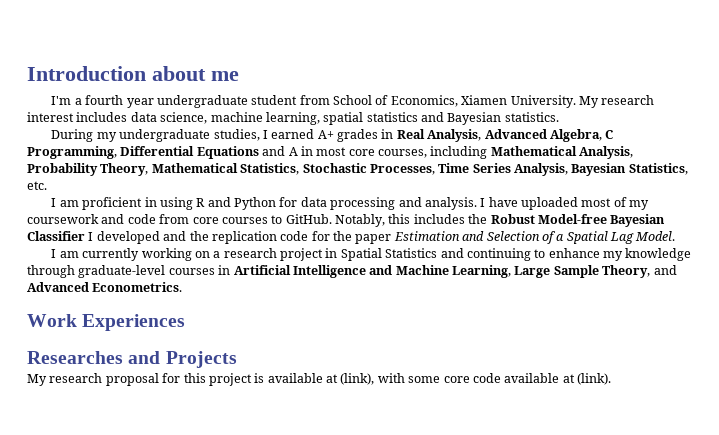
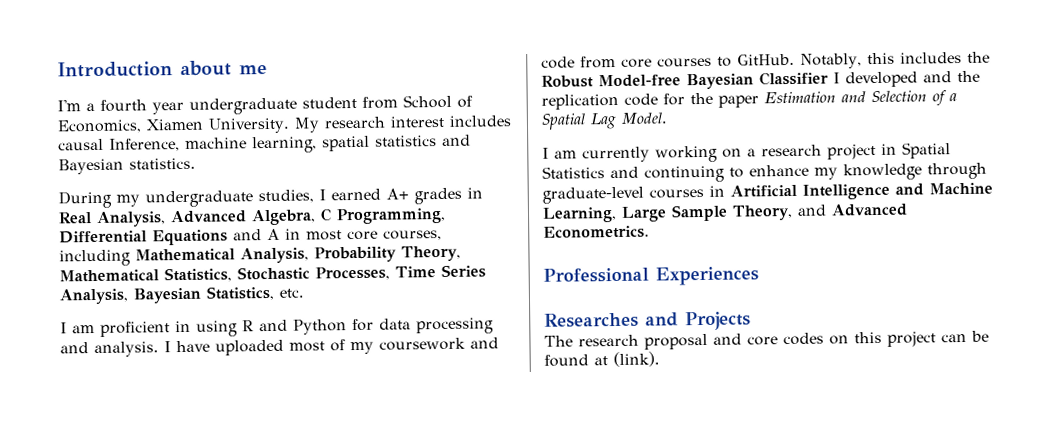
- My research interest includes data science, machine learning, spatial statistics and Bayesian statistics.
+ My research interest includes causal Inference, machine learning, spatial statistics and Bayesian statistics.
- Work Experiences
+ Professional Experiences
- My research proposal for this project is available at (link), with some core code available at (link).
+ The research proposal and core codes on this project can be found at (link).

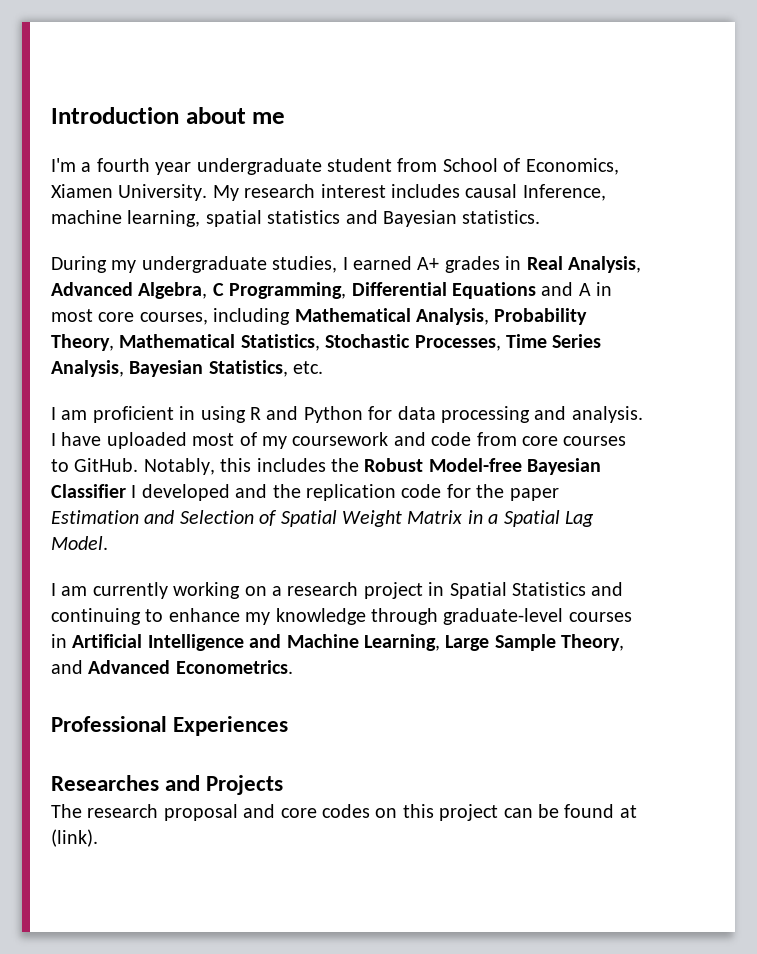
- Notably, this includes the Robust Model-free Bayesian Classifier I developed and the replication code for the paper Estimation and Selection of a Spatial Lag Model.
+ Notably, this includes the Robust Model-free Bayesian Classifier I developed and the replication code for the paper Estimation and Selection of Spatial Weight Matrix in a Spatial Lag Model.

